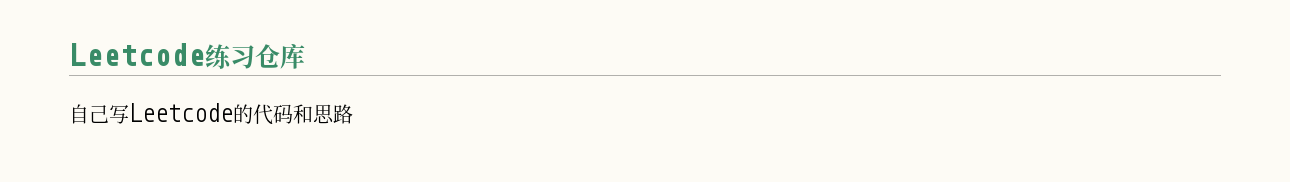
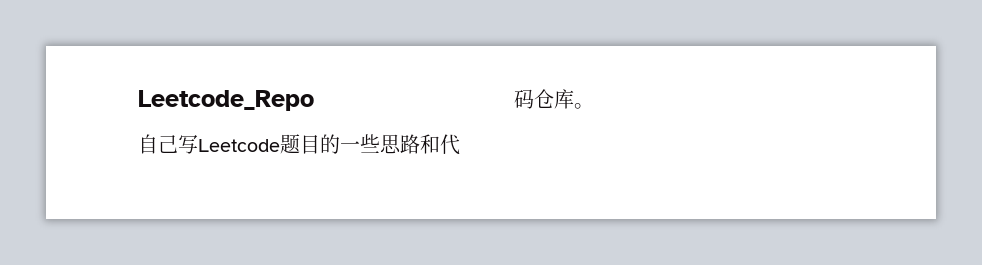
- Leetcode练习仓库
+ Leetcode_Repo
- 自己写Leetcode的代码和思路
+ 自己写Leetcode题目的一些思路和代码仓库。

